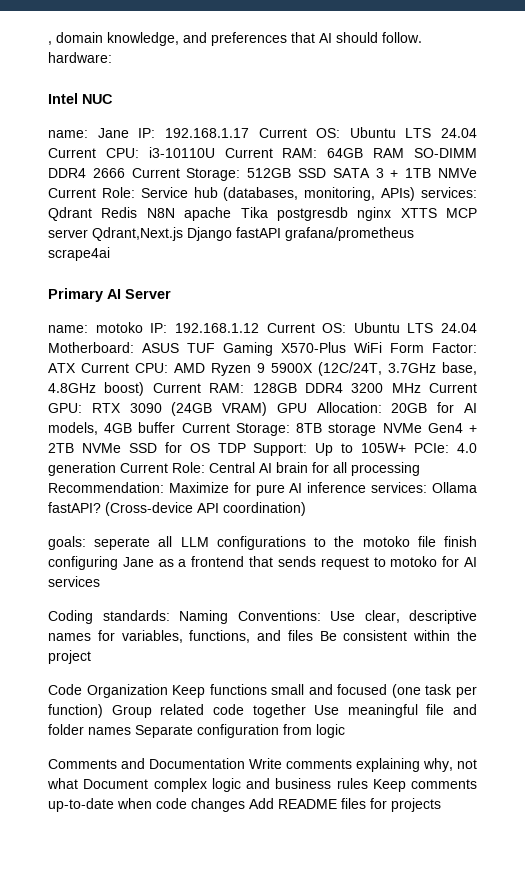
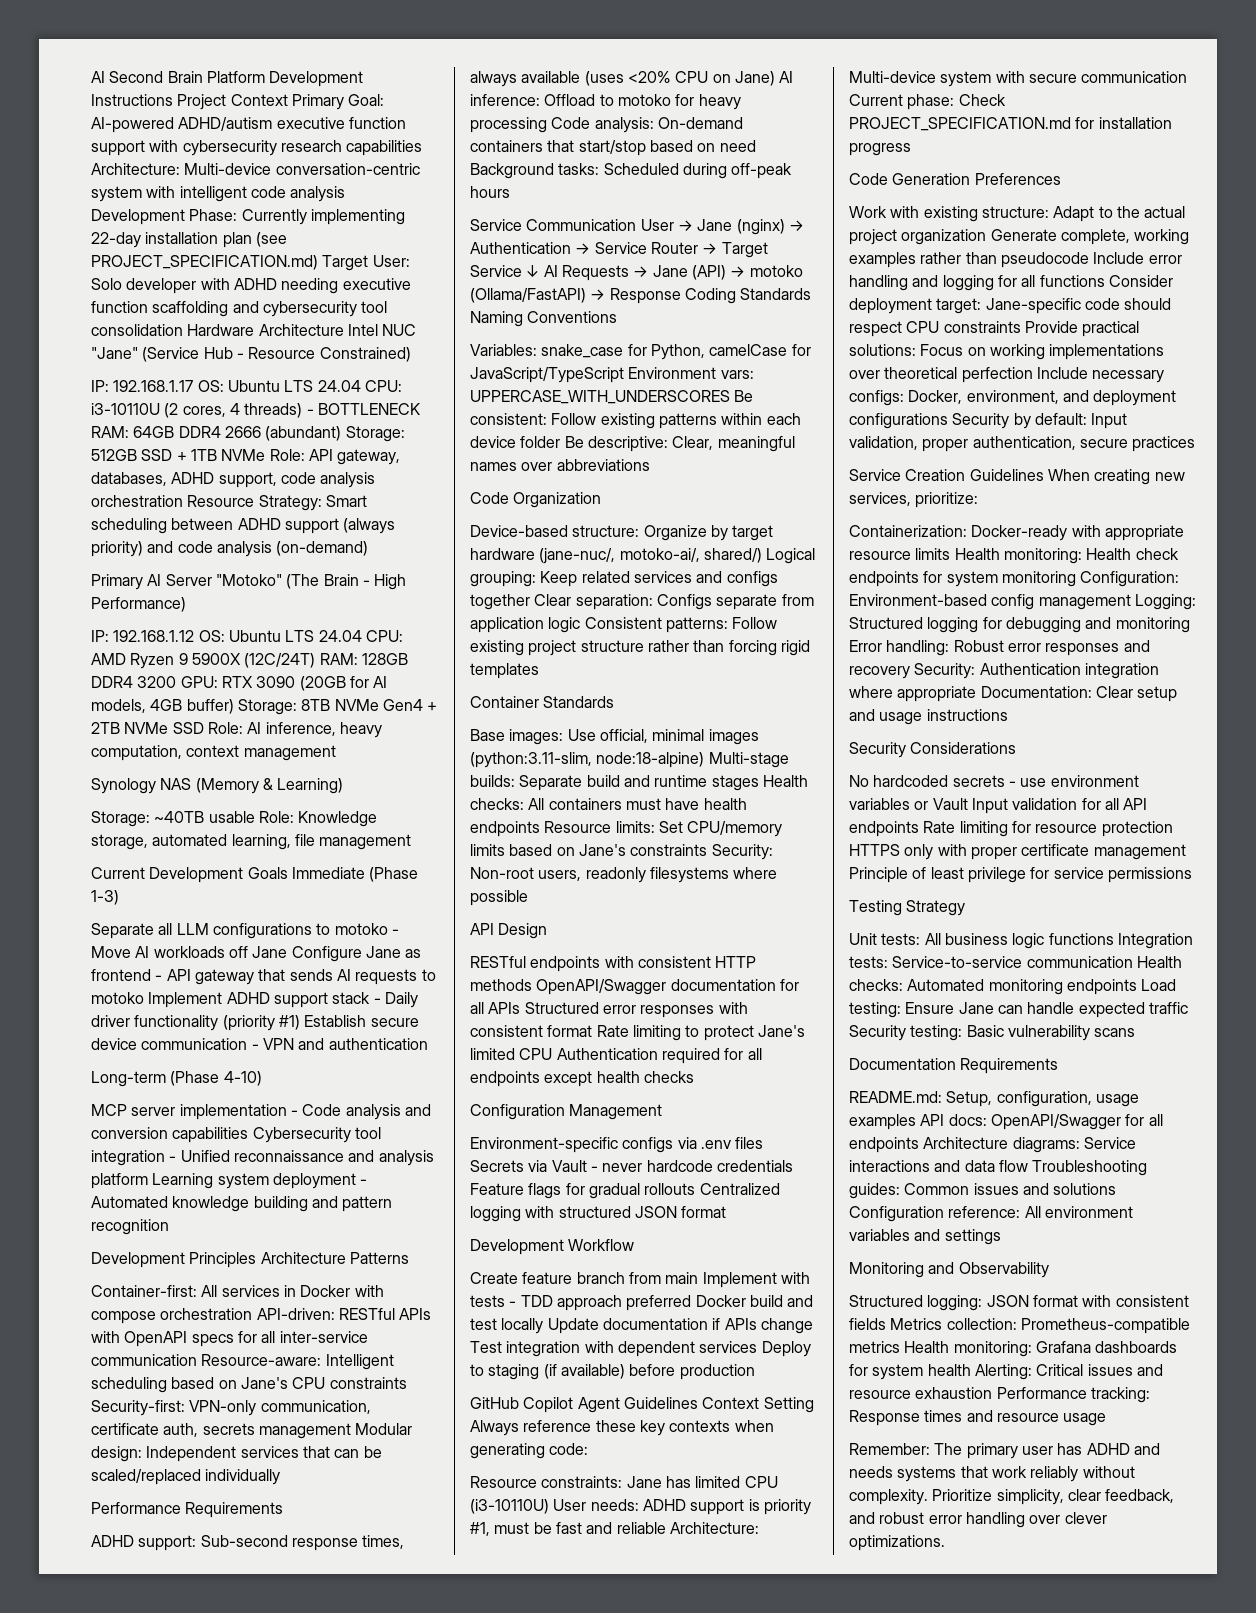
- , domain knowledge, and preferences that AI should follow. hardware:
- Intel NUC
- name: Jane IP: 192.168.1.17 Current OS: Ubuntu LTS 24.04 Current CPU: i3-10110U Current RAM: 64GB RAM SO-DIMM DDR4 2666 Current Storage: 512GB SSD SATA 3 + 1TB NMVe Current Role: Service hub (databases, monitoring, APIs) services: Qdrant Redis N8N apache Tika postgresdb nginx XTTS MCP server Qdrant,Next.js Django fastAPI grafana/prometheus scrape4ai
- Primary AI Server
- name: motoko IP: 192.168.1.12 Current OS: Ubuntu LTS 24.04 Motherboard: ASUS TUF Gaming X570-Plus WiFi Form Factor: ATX Current CPU: AMD Ryzen 9 5900X (12C/24T, 3.7GHz base, 4.8GHz boost) Current RAM: 128GB DDR4 3200 MHz Current GPU: RTX 3090 (24GB VRAM) GPU Allocation: 20GB for AI models, 4GB buffer Current Storage: 8TB storage NVMe Gen4 + 2TB NVMe SSD for OS TDP Support: Up to 105W+ PCIe: 4.0 generation Current Role: Central AI brain for all processing Recommendation: Maximize for pure AI inference services: Ollama fastAPI? (Cross-device API coordination)
- goals: seperate all LLM configurations to the motoko file finish configuring Jane as a frontend that sends request to motoko for AI services
- Coding standards: Naming Conventions: Use clear, descriptive names for variables, functions, and files Be consistent within the project
- Code Organization Keep functions small and focused (one task per function) Group related code together Use meaningful file and folder names Separate configuration from logic
- Comments and Documentation Write comments explaining why, not what Document complex logic and business rules Keep comments up-to-date when code changes Add README files for projects
+ AI Second Brain Platform Development Instructions Project Context Primary Goal: AI-powered ADHD/autism executive function support with cybersecurity research capabilities Architecture: Multi-device conversation-centric system with intelligent code analysis Development Phase: Currently implementing 22-day installation plan (see PROJECT_SPECIFICATION.md) Target User: Solo developer with ADHD needing executive function scaffolding and cybersecurity tool consolidation Hardware Architecture Intel NUC "Jane" (Service Hub - Resource Constrained)
+ IP: 192.168.1.17 OS: Ubuntu LTS 24.04 CPU: i3-10110U (2 cores, 4 threads) - BOTTLENECK RAM: 64GB DDR4 2666 (abundant) Storage: 512GB SSD + 1TB NVMe Role: API gateway, databases, ADHD support, code analysis orchestration Resource Strategy: Smart scheduling between ADHD support (always priority) and code analysis (on-demand)
+ Primary AI Server "Motoko" (The Brain - High Performance)
+ IP: 192.168.1.12 OS: Ubuntu LTS 24.04 CPU: AMD Ryzen 9 5900X (12C/24T) RAM: 128GB DDR4 3200 GPU: RTX 3090 (20GB for AI models, 4GB buffer) Storage: 8TB NVMe Gen4 + 2TB NVMe SSD Role: AI inference, heavy computation, context management
+ Synology NAS (Memory & Learning)
+ Storage: ~40TB usable Role: Knowledge storage, automated learning, file management
+ Current Development Goals Immediate (Phase 1-3)
+ Separate all LLM configurations to motoko - Move AI workloads off Jane Configure Jane as frontend - API gateway that sends AI requests to motoko Implement ADHD support stack - Daily driver functionality (priority #1) Establish secure device communication - VPN and authentication
+ Long-term (Phase 4-10)
+ MCP server implementation - Code analysis and conversion capabilities Cybersecurity tool integration - Unified reconnaissance and analysis platform Learning system deployment - Automated knowledge building and pattern recognition
+ Development Principles Architecture Patterns
+ Container-first: All services in Docker with compose orchestration API-driven: RESTful APIs with OpenAPI specs for all inter-service communication Resource-aware: Intelligent scheduling based on Jane's CPU constraints Security-first: VPN-only communication, certificate auth, secrets management Modular design: Independent services that can be scaled/replaced individually
+ Performance Requirements
+ ADHD support: Sub-second response times, always available (uses <20% CPU on Jane) AI inference: Offload to motoko for heavy processing Code analysis: On-demand containers that start/stop based on need Background tasks: Scheduled during off-peak hours
+ Service Communication User → Jane (nginx) → Authentication → Service Router → Target Service ↓ AI Requests → Jane (API) → motoko (Ollama/FastAPI) → Response Coding Standards Naming Conventions
+ Variables: snake_case for Python, camelCase for JavaScript/TypeScript Environment vars: UPPERCASE_WITH_UNDERSCORES Be consistent: Follow existing patterns within each device folder Be descriptive: Clear, meaningful names over abbreviations
+ Code Organization
+ Device-based structure: Organize by target hardware (jane-nuc/, motoko-ai/, shared/) Logical grouping: Keep related services and configs together Clear separation: Configs separate from application logic Consistent patterns: Follow existing project structure rather than forcing rigid templates
+ Container Standards
+ Base images: Use official, minimal images (python:3.11-slim, node:18-alpine) Multi-stage builds: Separate build and runtime stages Health checks: All containers must have health endpoints Resource limits: Set CPU/memory limits based on Jane's constraints Security: Non-root users, readonly filesystems where possible
+ API Design
+ RESTful endpoints with consistent HTTP methods OpenAPI/Swagger documentation for all APIs Structured error responses with consistent format Rate limiting to protect Jane's limited CPU Authentication required for all endpoints except health checks
+ Configuration Management
+ Environment-specific configs via .env files Secrets via Vault - never hardcode credentials Feature flags for gradual rollouts Centralized logging with structured JSON format
+ Development Workflow
+ Create feature branch from main Implement with tests - TDD approach preferred Docker build and test locally Update documentation if APIs change Test integration with dependent services Deploy to staging (if available) before production
+ GitHub Copilot Agent Guidelines Context Setting Always reference these key contexts when generating code:
+ Resource constraints: Jane has limited CPU (i3-10110U) User needs: ADHD support is priority #1, must be fast and reliable Architecture: Multi-device system with secure communication Current phase: Check PROJECT_SPECIFICATION.md for installation progress
+ Code Generation Preferences
+ Work with existing structure: Adapt to the actual project organization Generate complete, working examples rather than pseudocode Include error handling and logging for all functions Consider deployment target: Jane-specific code should respect CPU constraints Provide practical solutions: Focus on working implementations over theoretical perfection Include necessary configs: Docker, environment, and deployment configurations Security by default: Input validation, proper authentication, secure practices
+ Service Creation Guidelines When creating new services, prioritize:
+ Containerization: Docker-ready with appropriate resource limits Health monitoring: Health check endpoints for system monitoring Configuration: Environment-based config management Logging: Structured logging for debugging and monitoring Error handling: Robust error responses and recovery Security: Authentication integration where appropriate Documentation: Clear setup and usage instructions
+ Security Considerations
+ No hardcoded secrets - use environment variables or Vault Input validation for all API endpoints Rate limiting for resource protection HTTPS only with proper certificate management Principle of least privilege for service permissions
+ Testing Strategy
+ Unit tests: All business logic functions Integration tests: Service-to-service communication Health checks: Automated monitoring endpoints Load testing: Ensure Jane can handle expected traffic Security testing: Basic vulnerability scans
+ Documentation Requirements
+ README.md: Setup, configuration, usage examples API docs: OpenAPI/Swagger for all endpoints Architecture diagrams: Service interactions and data flow Troubleshooting guides: Common issues and solutions Configuration reference: All environment variables and settings
+ Monitoring and Observability
+ Structured logging: JSON format with consistent fields Metrics collection: Prometheus-compatible metrics Health monitoring: Grafana dashboards for system health Alerting: Critical issues and resource exhaustion Performance tracking: Response times and resource usage
+ Remember: The primary user has ADHD and needs systems that work reliably without complexity. Prioritize simplicity, clear feedback, and robust error handling over clever optimizations.

